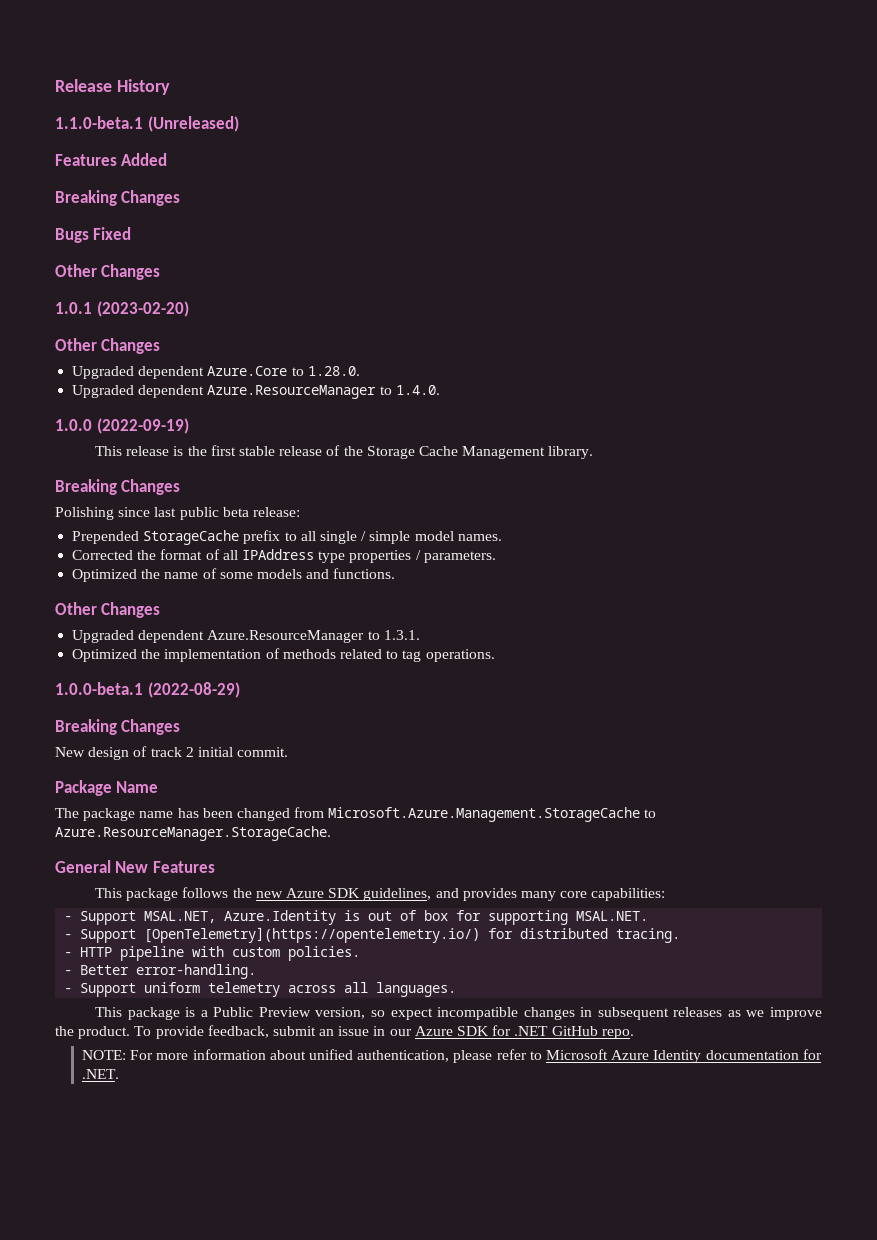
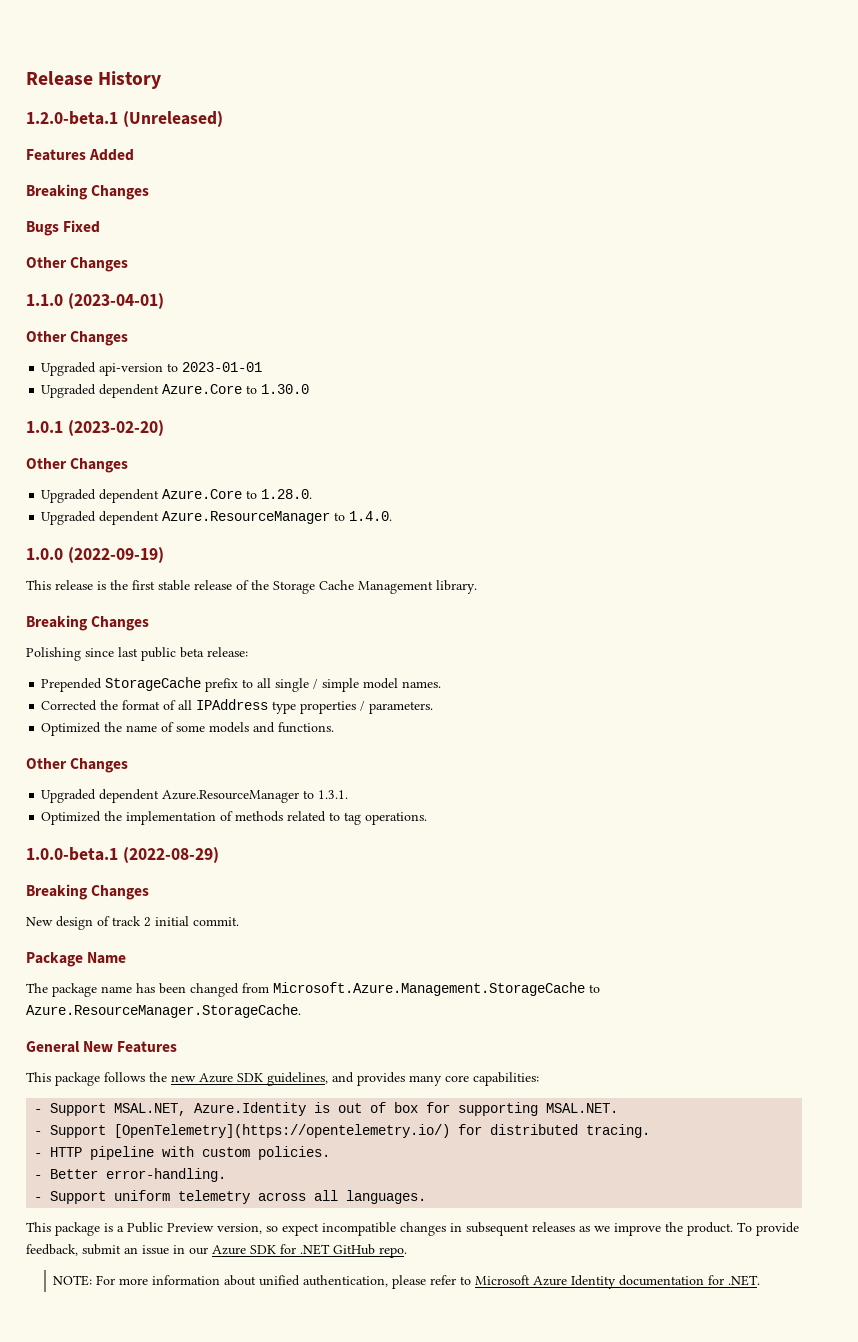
- 1.1.0-beta.1 (Unreleased)
+ 1.2.0-beta.1 (Unreleased)
+ 1.1.0 (2023-04-01)
+ Other Changes
+ Upgraded api-version to 2023-01-01
+ Upgraded dependent Azure.Core to 1.30.0

